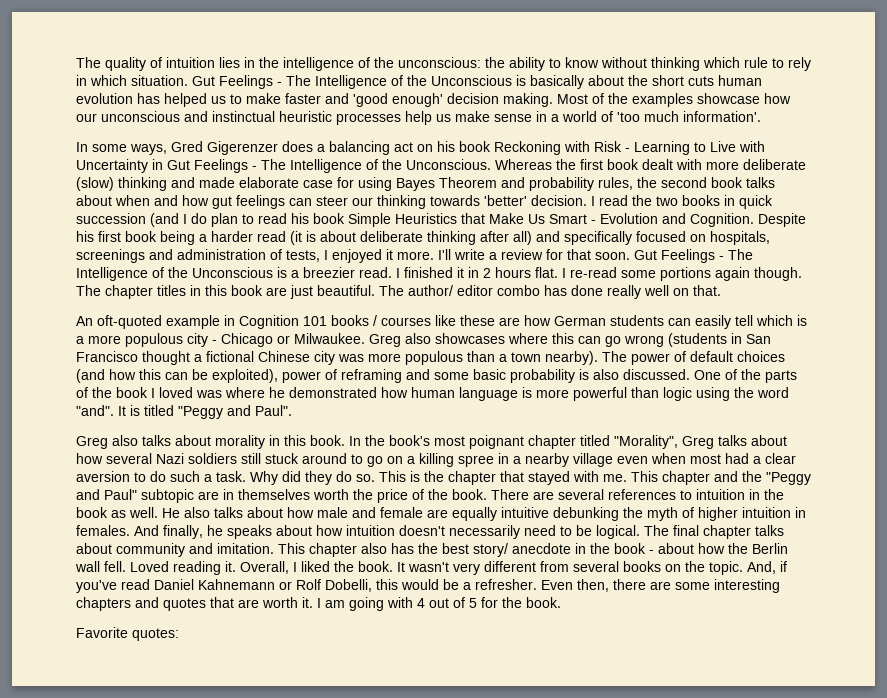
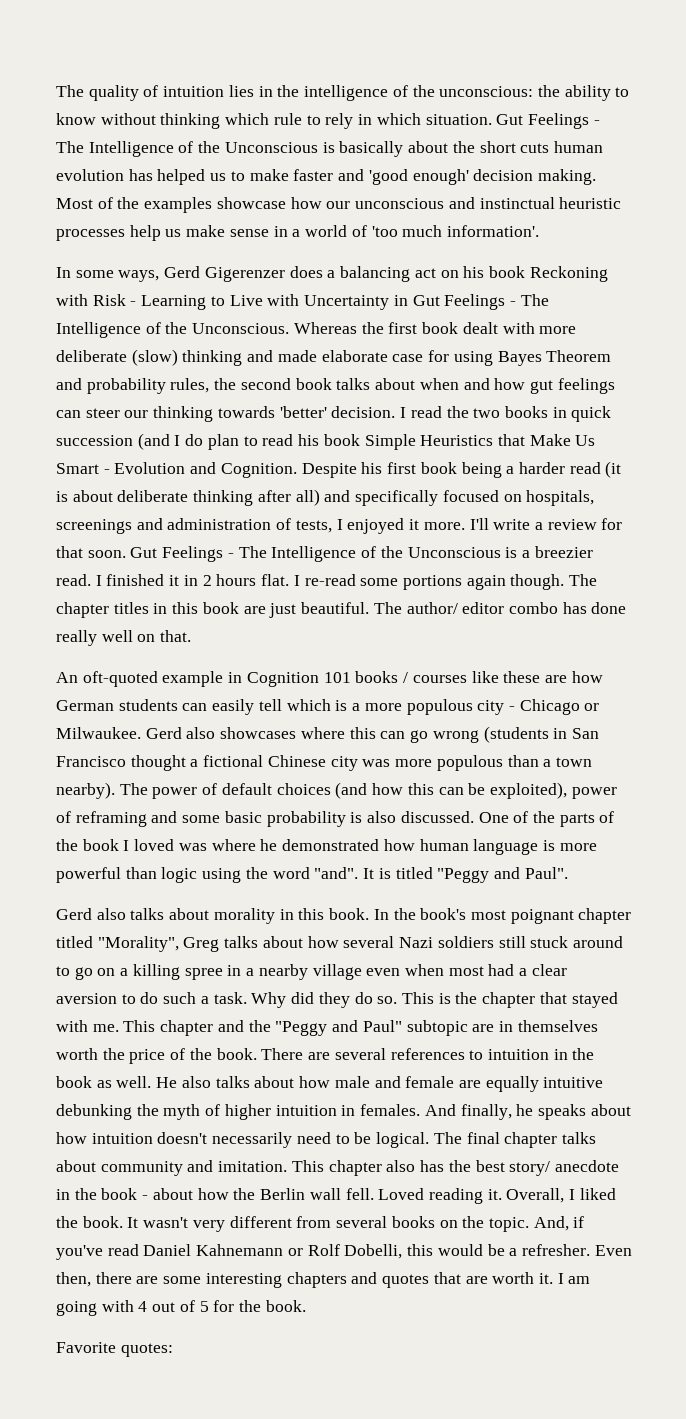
- In some ways, Gred Gigerenzer does a balancing act on his book Reckoning with Risk - Learning to Live with Uncertainty in Gut Feelings - The Intelligence of the Unconscious.
+ In some ways, Gerd Gigerenzer does a balancing act on his book Reckoning with Risk - Learning to Live with Uncertainty in Gut Feelings - The Intelligence of the Unconscious.
- Greg also showcases where this can go wrong (students in San Francisco thought a fictional Chinese city was more populous than a town nearby).
+ Gerd also showcases where this can go wrong (students in San Francisco thought a fictional Chinese city was more populous than a town nearby).
- Greg also talks about morality in this book.
+ Gerd also talks about morality in this book.

